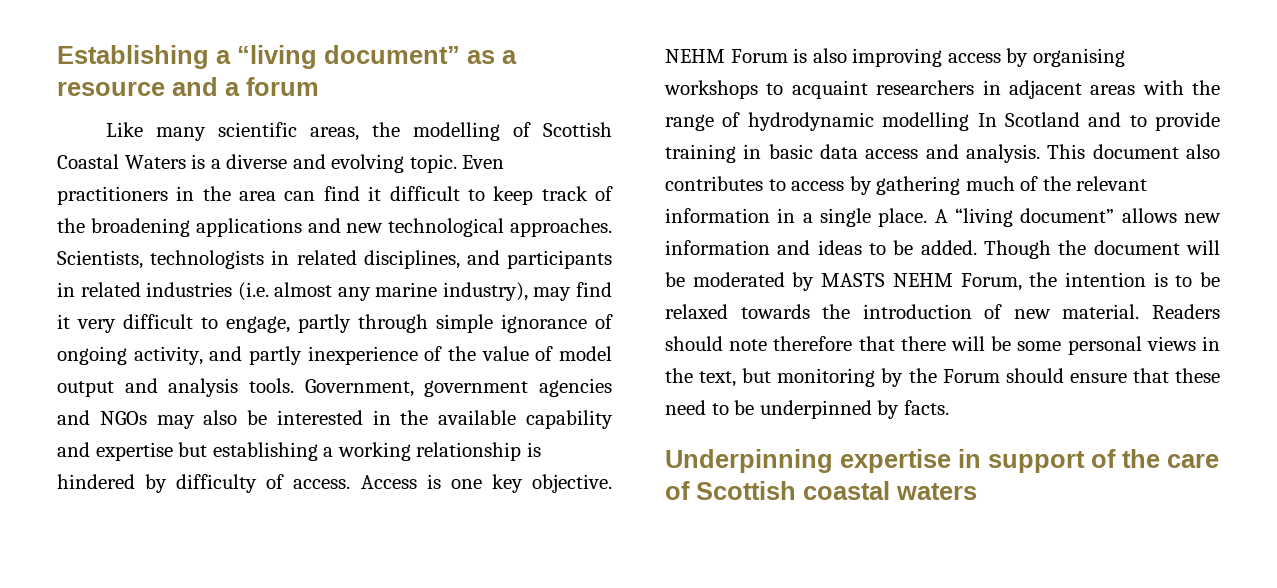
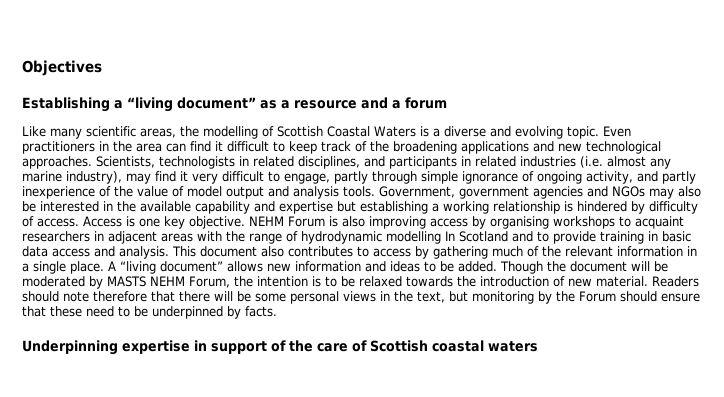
+ Objectives

